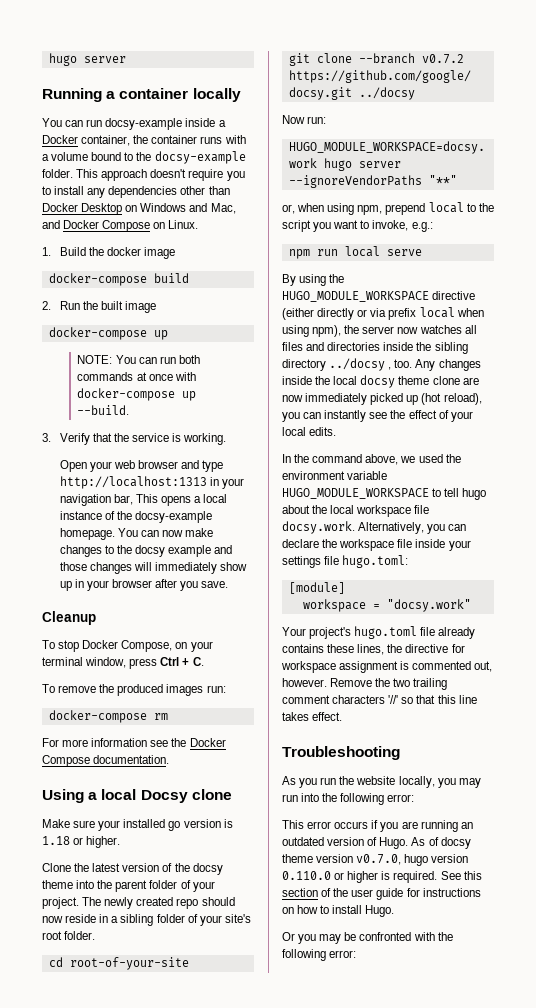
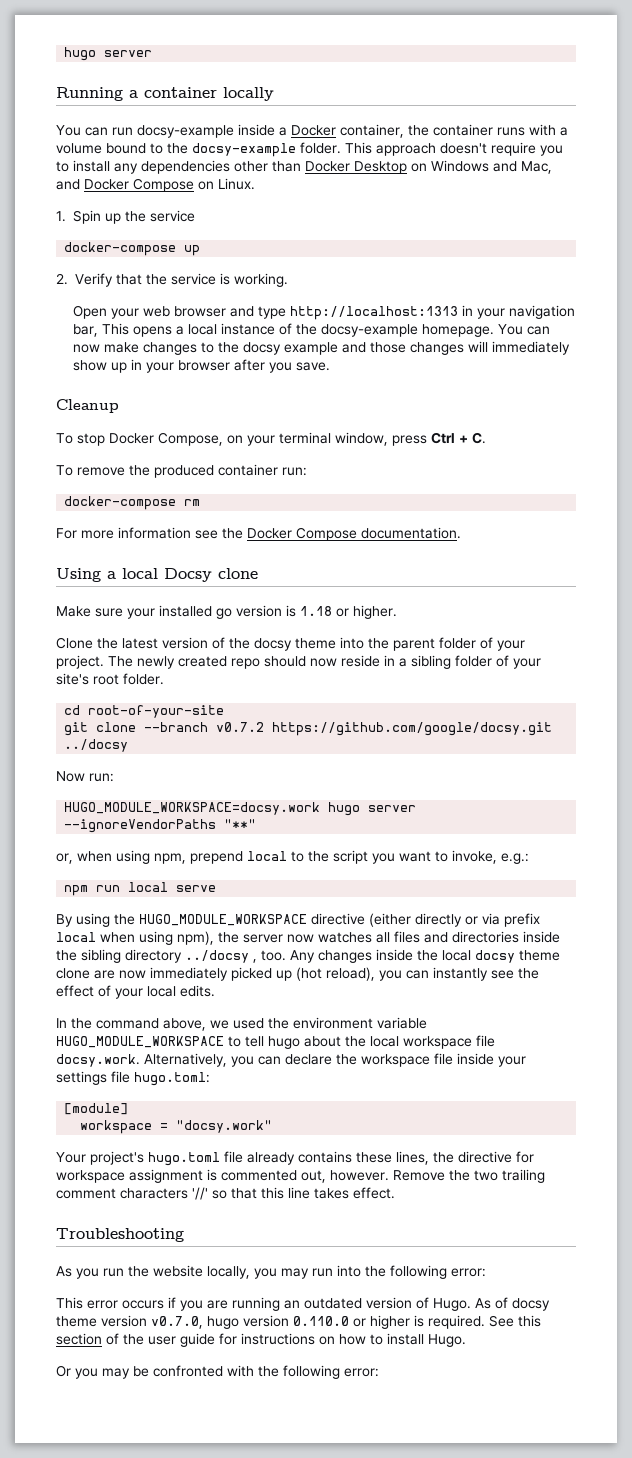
- 1. Build the docker image
- docker-compose build
- 2. Run the built image
+ 1. Spin up the service
  docker-compose up
- NOTE: You can run both commands at once with docker-compose up --build.
- 3. Verify that the service is working.
+ 2. Verify that the service is working.
- To remove the produced images run:
+ To remove the produced container run:

